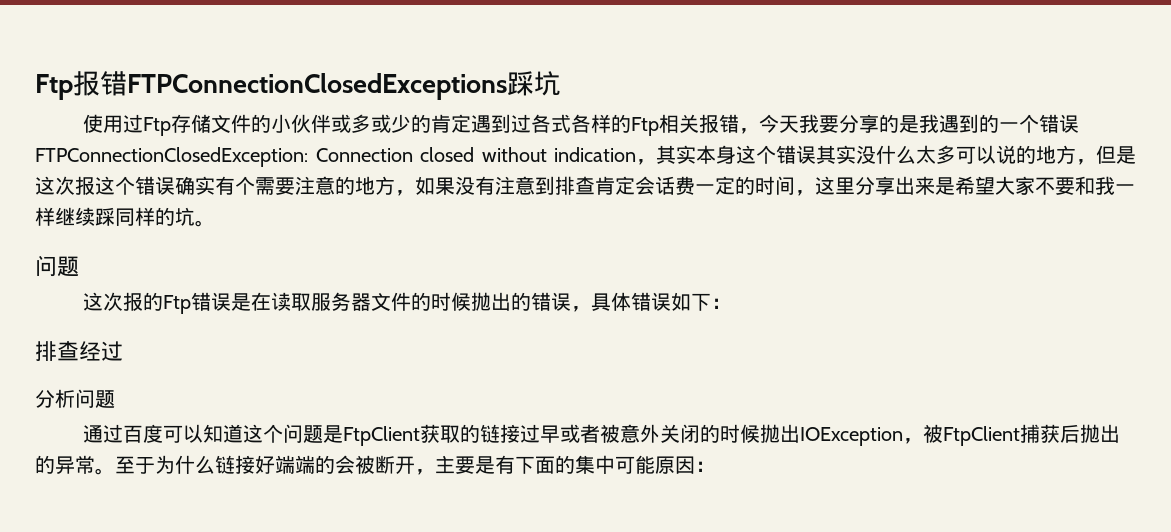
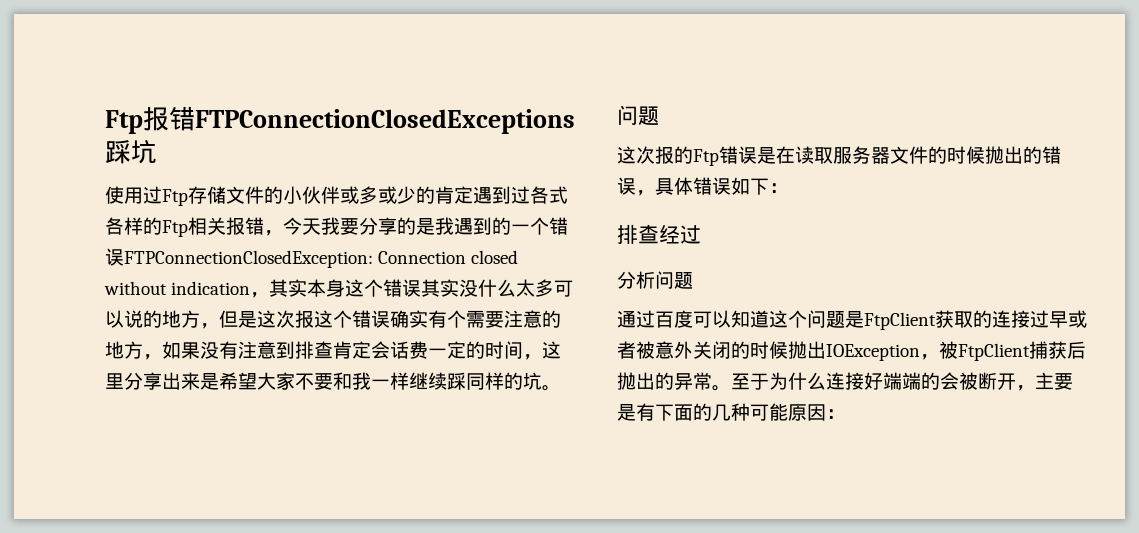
- 通过百度可以知道这个问题是FtpClient获取的链接过早或者被意外关闭的时候抛出IOException，被FtpClient捕获后抛出的异常。
+ 通过百度可以知道这个问题是FtpClient获取的连接过早或者被意外关闭的时候抛出IOException，被FtpClient捕获后抛出的异常。
- 至于为什么链接好端端的会被断开，主要是有下面的集中可能原因：
+ 至于为什么连接好端端的会被断开，主要是有下面的几种可能原因：

